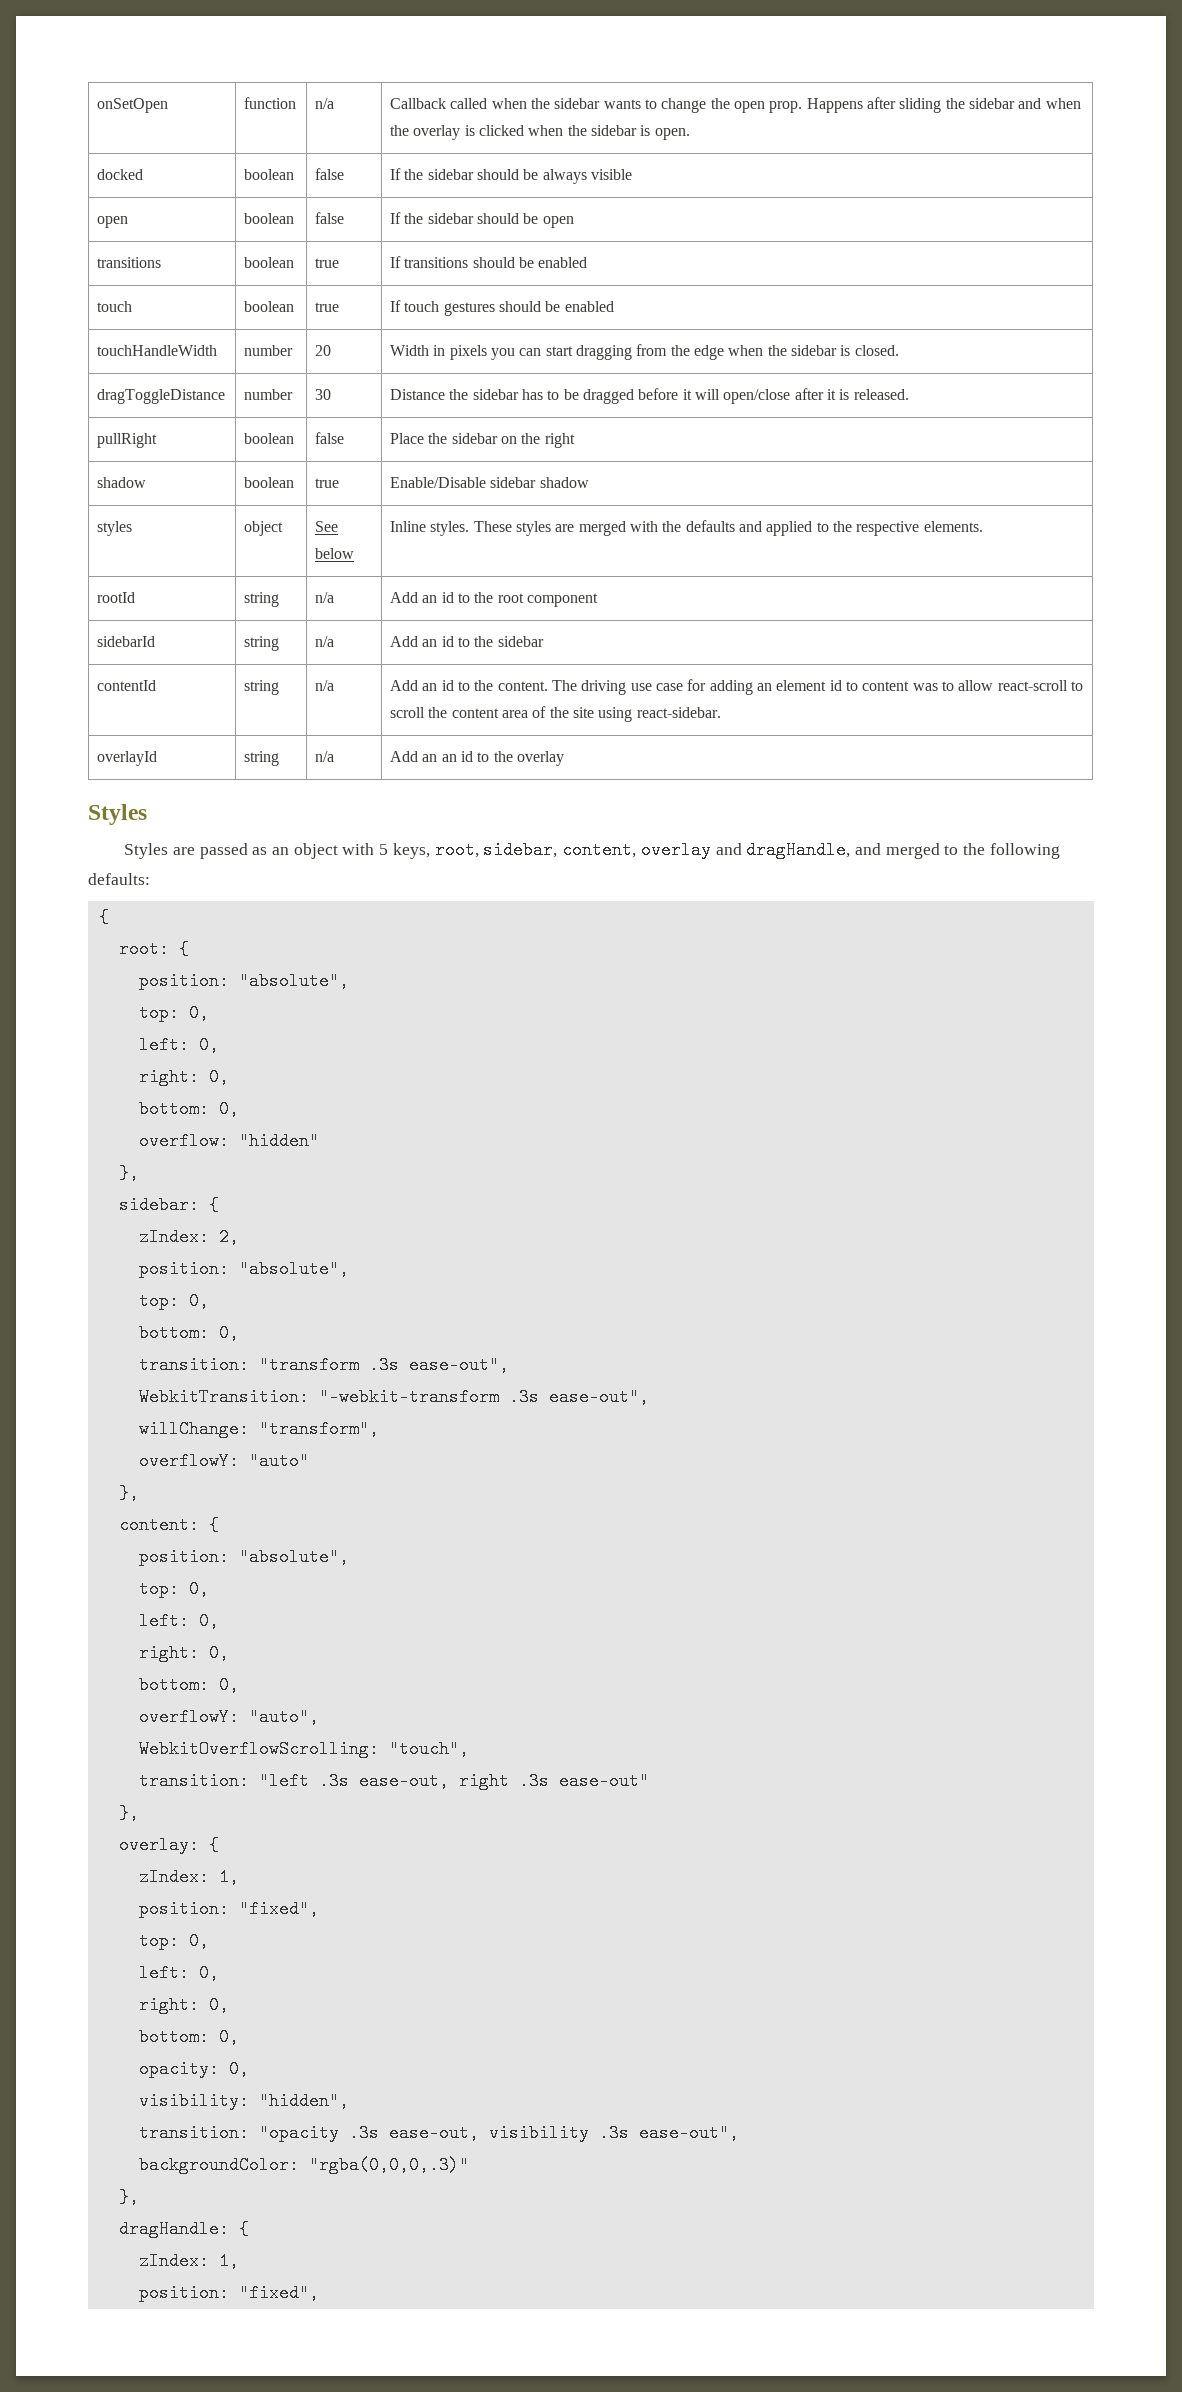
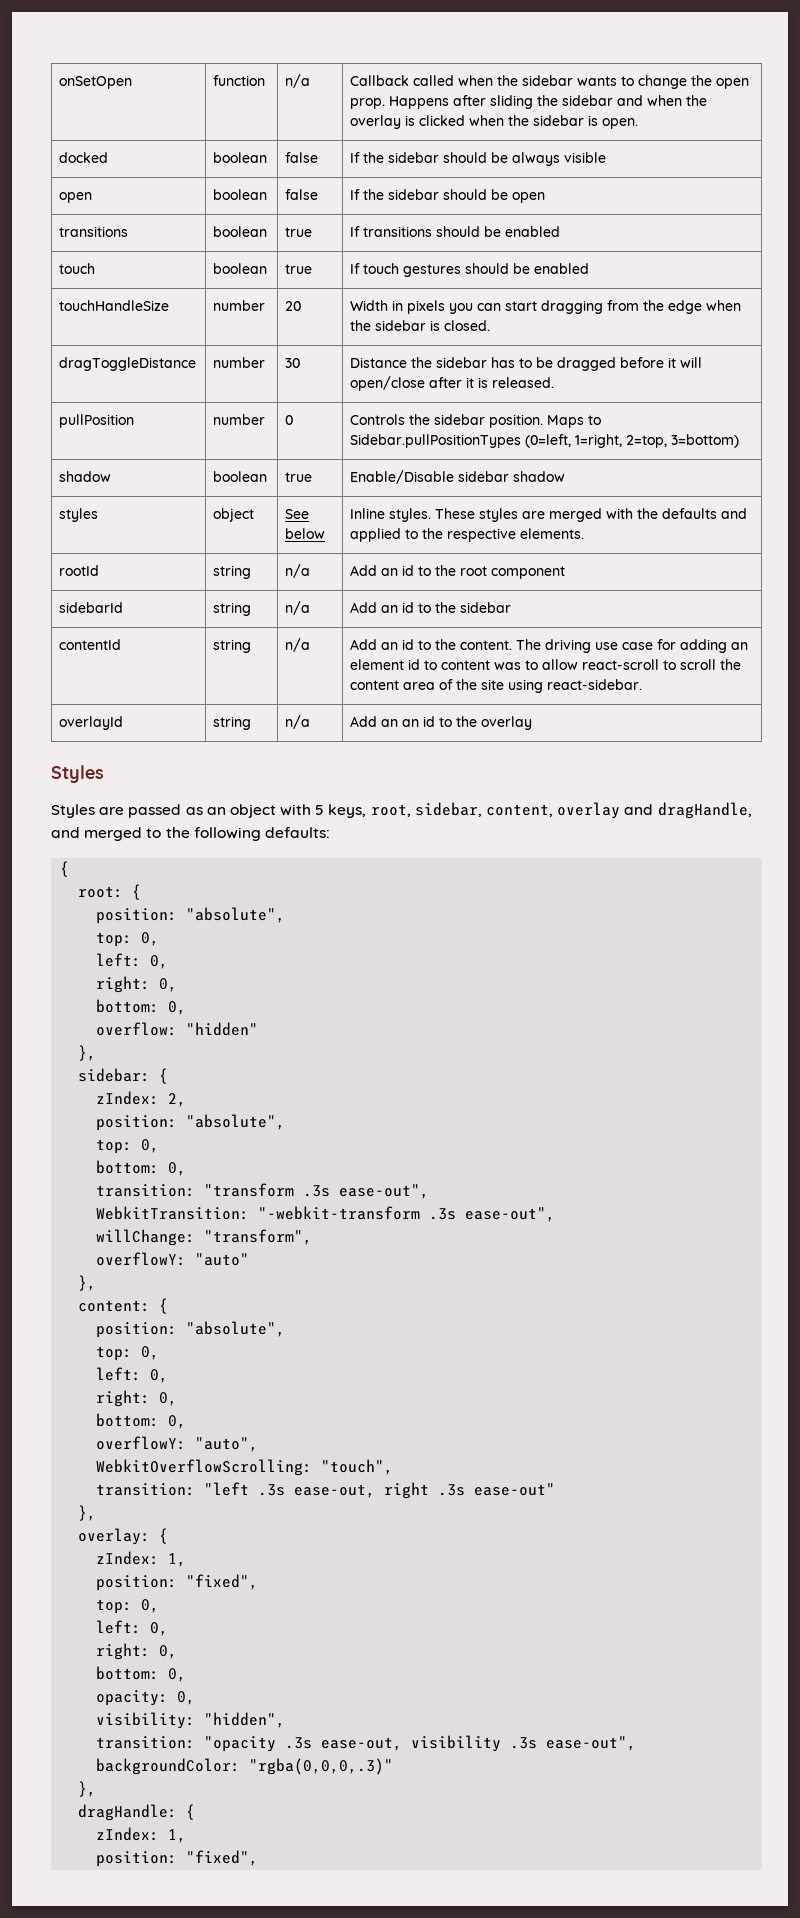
- touchHandleWidth | number | 20 | Width in pixels you can start dragging from the edge when the sidebar is closed.
+ touchHandleSize | number | 20 | Width in pixels you can start dragging from the edge when the sidebar is closed.
- pullRight | boolean | false | Place the sidebar on the right
+ pullPosition | number | 0 | Controls the sidebar position. Maps to Sidebar.pullPositionTypes (0=left, 1=right, 2=top, 3=bottom)

